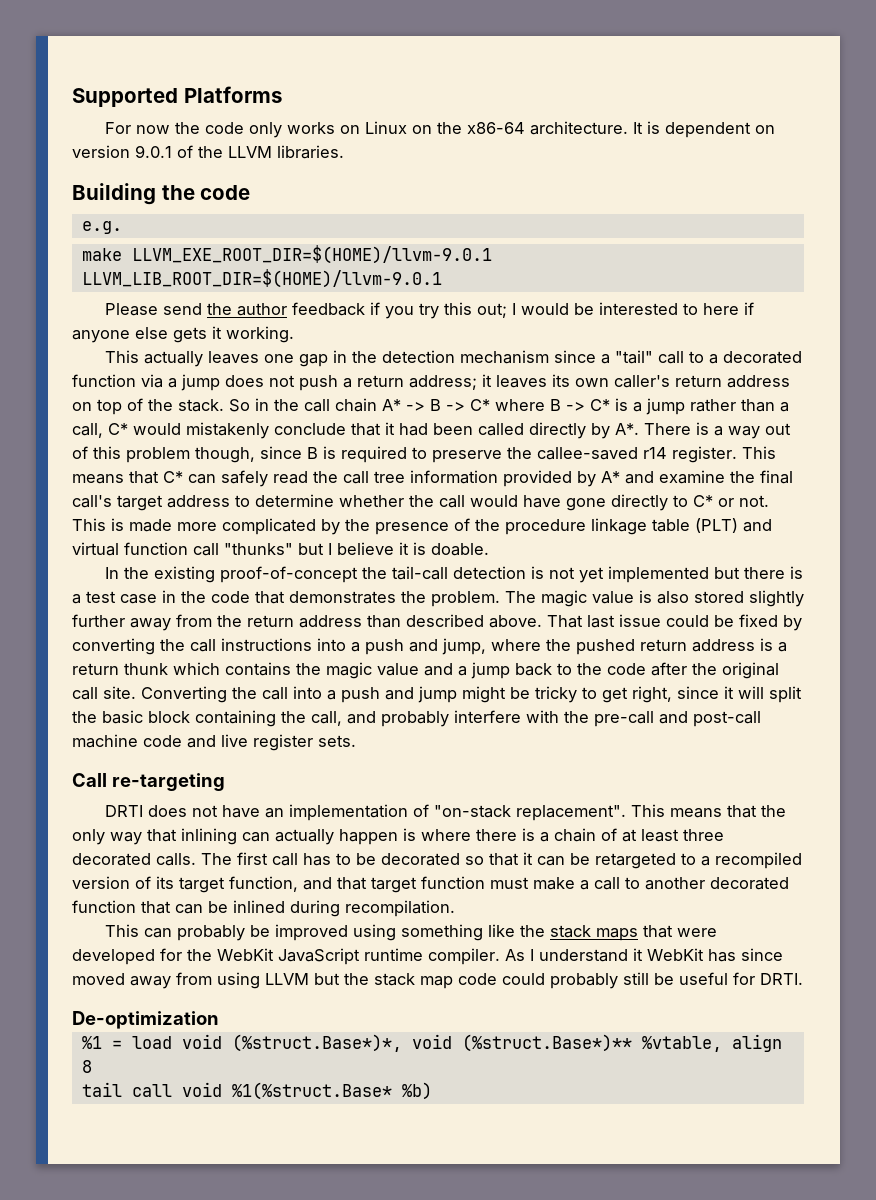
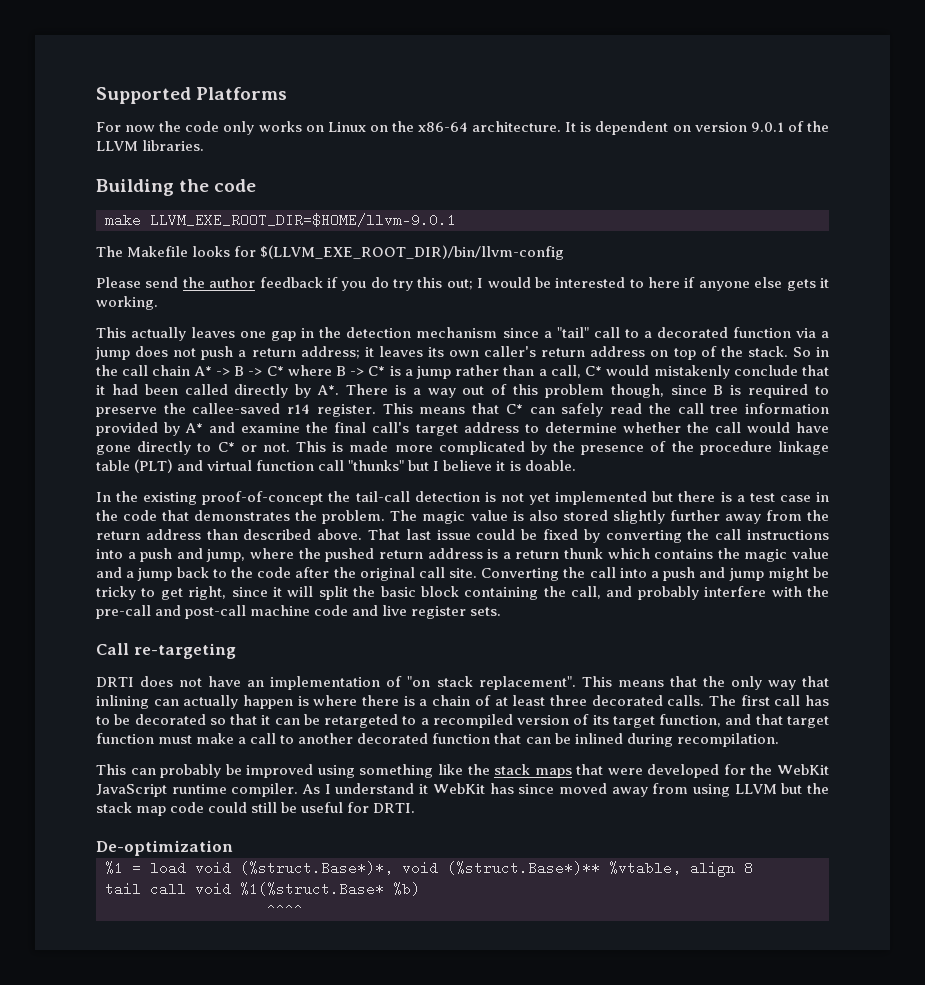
- e.g.
- make LLVM_EXE_ROOT_DIR=$(HOME)/llvm-9.0.1 LLVM_LIB_ROOT_DIR=$(HOME)/llvm-9.0.1
+ make LLVM_EXE_ROOT_DIR=$HOME/llvm-9.0.1
+ The Makefile looks for $(LLVM_EXE_ROOT_DIR)/bin/llvm-config
- Please send the author feedback if you try this out; I would be interested to here if anyone else gets it working.
+ Please send the author feedback if you do try this out; I would be interested to here if anyone else gets it working.
- DRTI does not have an implementation of "on-stack replacement".
+ DRTI does not have an implementation of "on stack replacement".
- As I understand it WebKit has since moved away from using LLVM but the stack map code could probably still be useful for DRTI.
+ As I understand it WebKit has since moved away from using LLVM but the stack map code could still be useful for DRTI.
+ ^^^^

